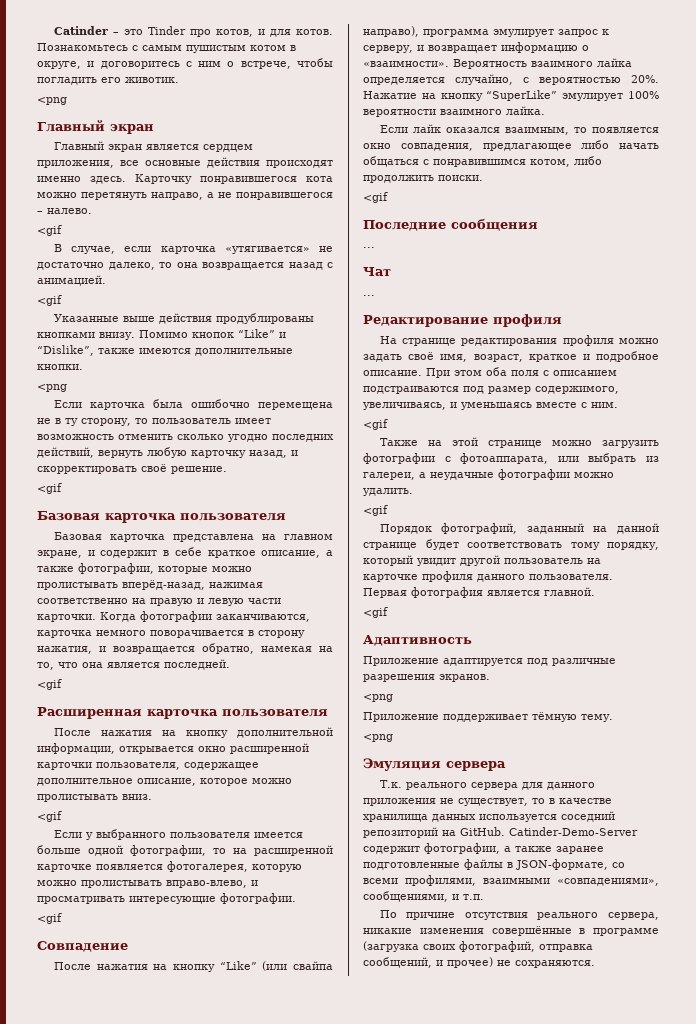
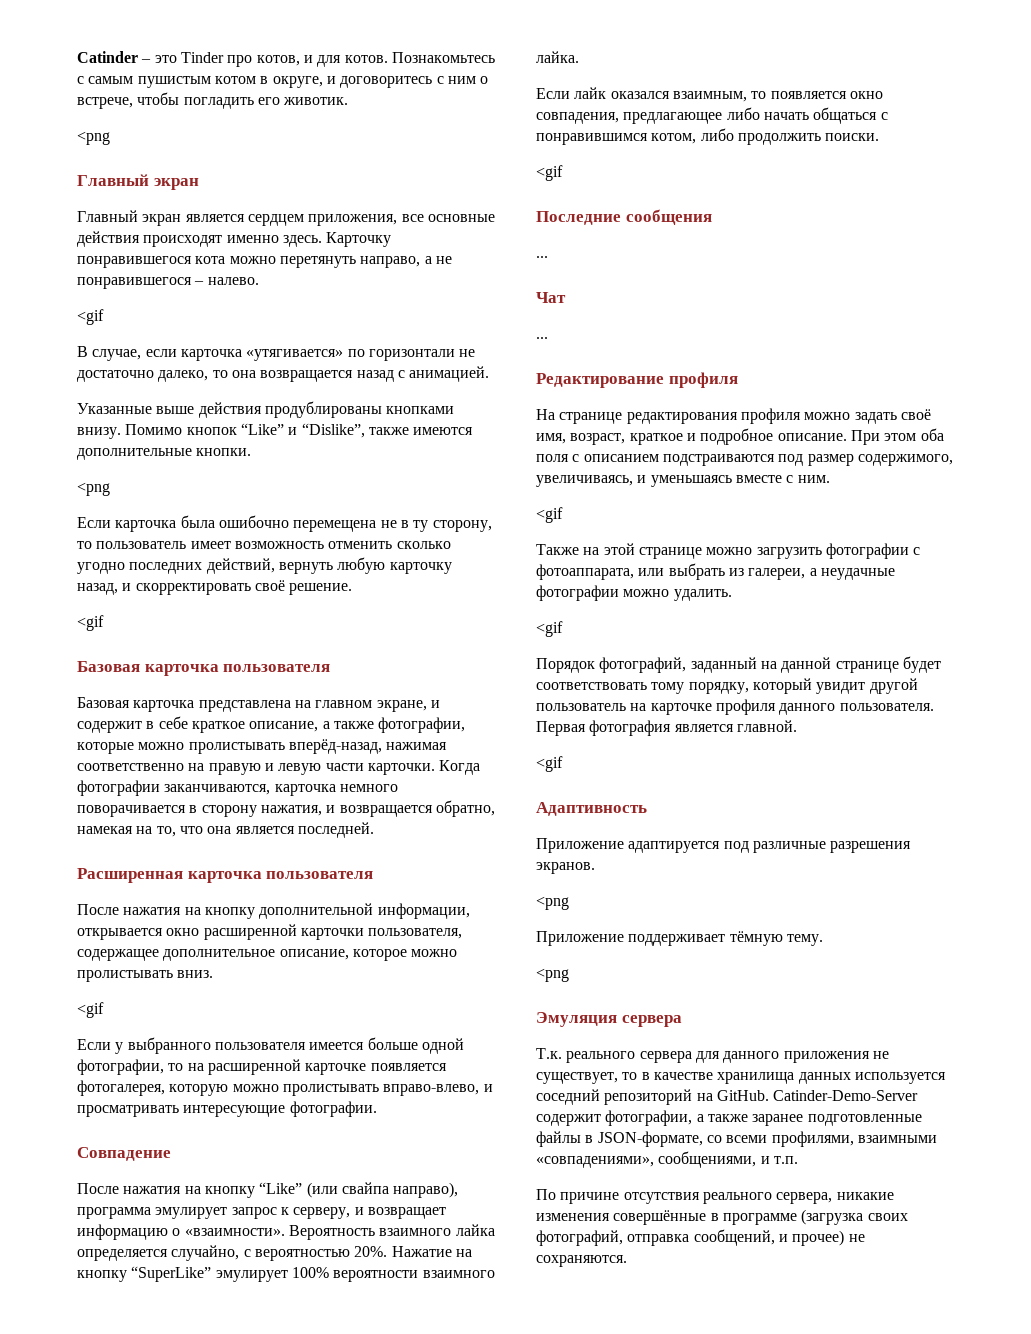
- В случае, если карточка «утягивается» не достаточно далеко, то она возвращается назад с анимацией.
- <gif
+ В случае, если карточка «утягивается» по горизонтали не достаточно далеко, то она возвращается назад с анимацией.
  Когда фотографии заканчиваются, карточка немного поворачивается в сторону нажатия, и возвращается обратно, намекая на то, что она является последней.
- <gif
  Если у выбранного пользователя имеется больше одной фотографии, то на расширенной карточке появляется фотогалерея, которую можно пролистывать вправо-влево, и просматривать интересующие фотографии.
- <gif

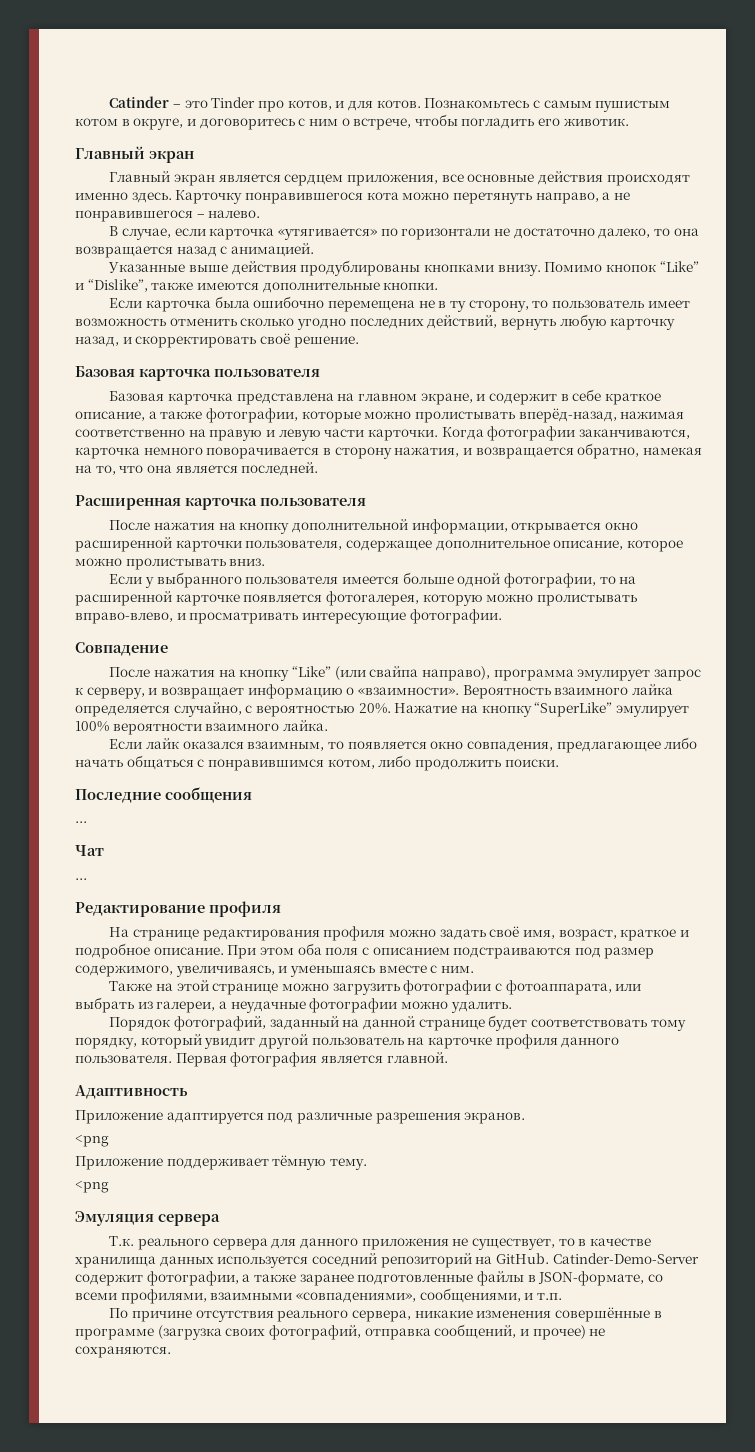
  Познакомьтесь с самым пушистым котом в округе, и договоритесь с ним о встрече, чтобы погладить его животик.
- <png
  Карточку понравившегося кота можно перетянуть направо, а не понравившегося – налево.
- <gif
  Помимо кнопок “Like” и “Dislike”, также имеются дополнительные кнопки.
- <png
  Если карточка была ошибочно перемещена не в ту сторону, то пользователь имеет возможность отменить сколько угодно последних действий, вернуть любую карточку назад, и скорректировать своё решение.
- <gif
  После нажатия на кнопку дополнительной информации, открывается окно расширенной карточки пользователя, содержащее дополнительное описание, которое можно пролистывать вниз.
- <gif
  Если лайк оказался взаимным, то появляется окно совпадения, предлагающее либо начать общаться с понравившимся котом, либо продолжить поиски.
- <gif
  При этом оба поля с описанием подстраиваются под размер содержимого, увеличиваясь, и уменьшаясь вместе с ним.
- <gif
  Также на этой странице можно загрузить фотографии с фотоаппарата, или выбрать из галереи, а неудачные фотографии можно удалить.
- <gif
  Первая фотография является главной.
- <gif

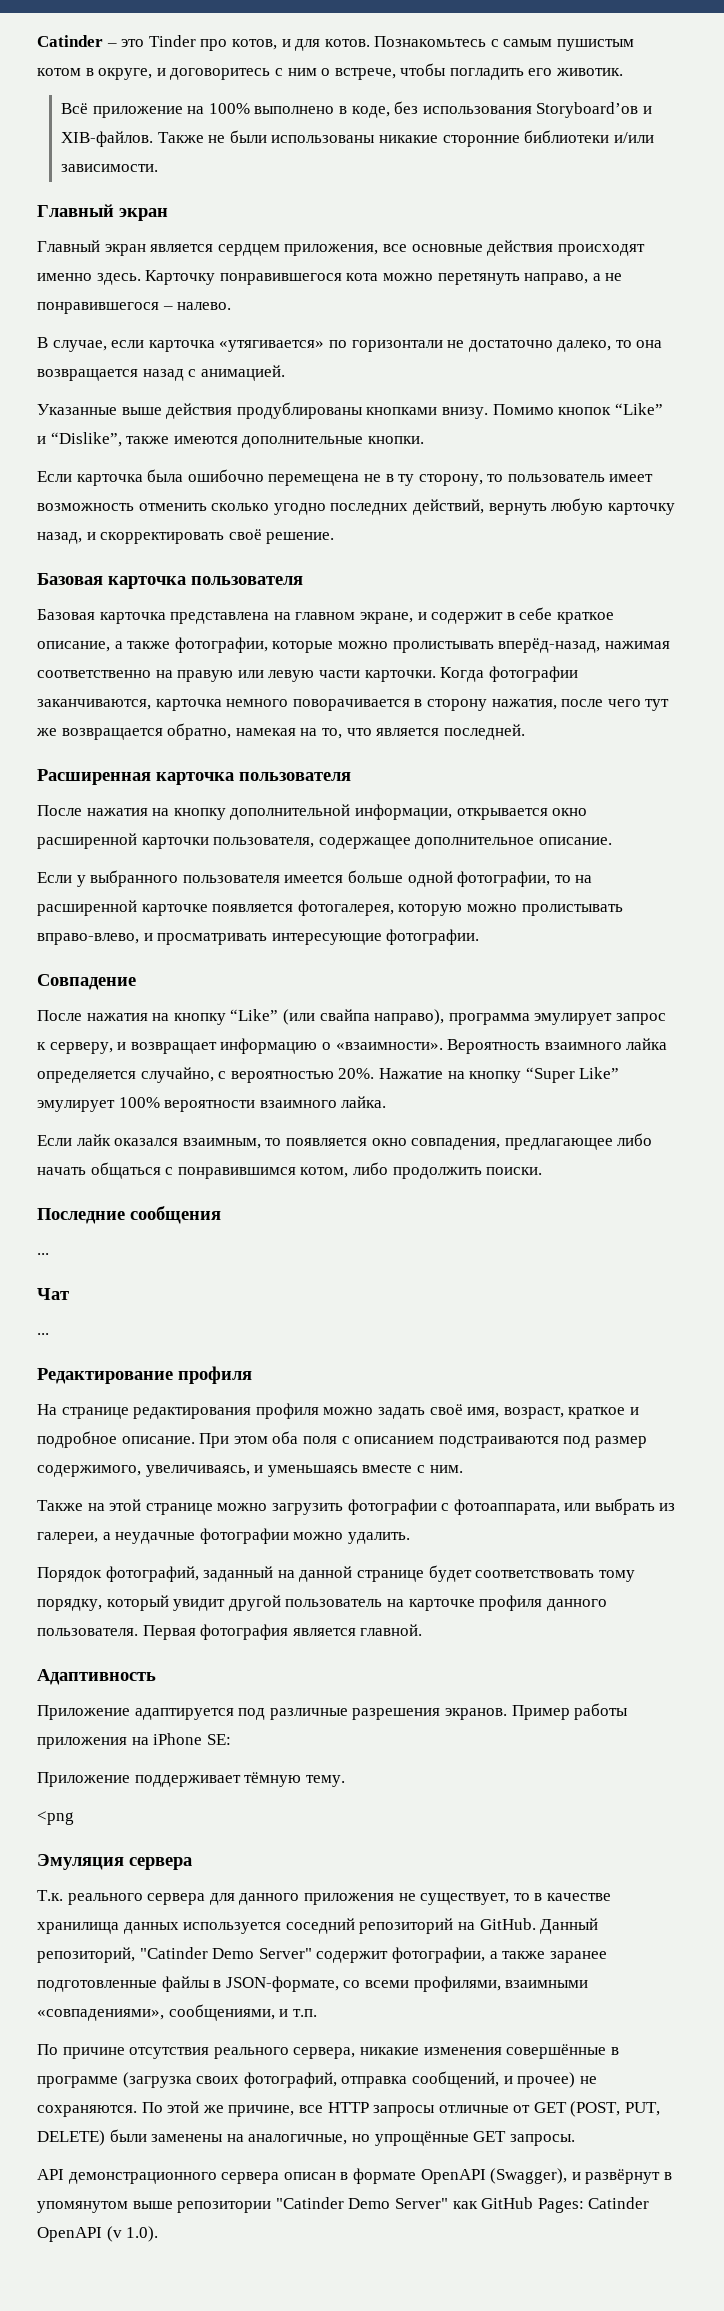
+ Всё приложение на 100% выполнено в коде, без использования Storyboard’ов и XIB-файлов. Также не были использованы никакие сторонние библиотеки и/или зависимости.
- Базовая карточка представлена на главном экране, и содержит в себе краткое описание, а также фотографии, которые можно пролистывать вперёд-назад, нажимая соответственно на правую и левую части карточки.
+ Базовая карточка представлена на главном экране, и содержит в себе краткое описание, а также фотографии, которые можно пролистывать вперёд-назад, нажимая соответственно на правую или левую части карточки.
- Когда фотографии заканчиваются, карточка немного поворачивается в сторону нажатия, и возвращается обратно, намекая на то, что она является последней.
+ Когда фотографии заканчиваются, карточка немного поворачивается в сторону нажатия, после чего тут же возвращается обратно, намекая на то, что является последней.
- После нажатия на кнопку дополнительной информации, открывается окно расширенной карточки пользователя, содержащее дополнительное описание, которое можно пролистывать вниз.
+ После нажатия на кнопку дополнительной информации, открывается окно расширенной карточки пользователя, содержащее дополнительное описание.
- Нажатие на кнопку “SuperLike” эмулирует 100% вероятности взаимного лайка.
+ Нажатие на кнопку “Super Like” эмулирует 100% вероятности взаимного лайка.
- Приложение адаптируется под различные разрешения экранов.
- <png
+ Приложение адаптируется под различные разрешения экранов. Пример работы приложения на iPhone SE:
- Catinder-Demo-Server содержит фотографии, а также заранее подготовленные файлы в JSON-формате, со всеми профилями, взаимными «совпадениями», сообщениями, и т.п.
+ Данный репозиторий, "Catinder Demo Server" содержит фотографии, а также заранее подготовленные файлы в JSON-формате, со всеми профилями, взаимными «совпадениями», сообщениями, и т.п.
+ По этой же причине, все HTTP запросы отличные от GET (POST, PUT, DELETE) были заменены на аналогичные, но упрощённые GET запросы.
+ API демонстрационного сервера описан в формате OpenAPI (Swagger), и развёрнут в упомянутом выше репозитории "Catinder Demo Server" как GitHub Pages: Catinder OpenAPI (v 1.0).

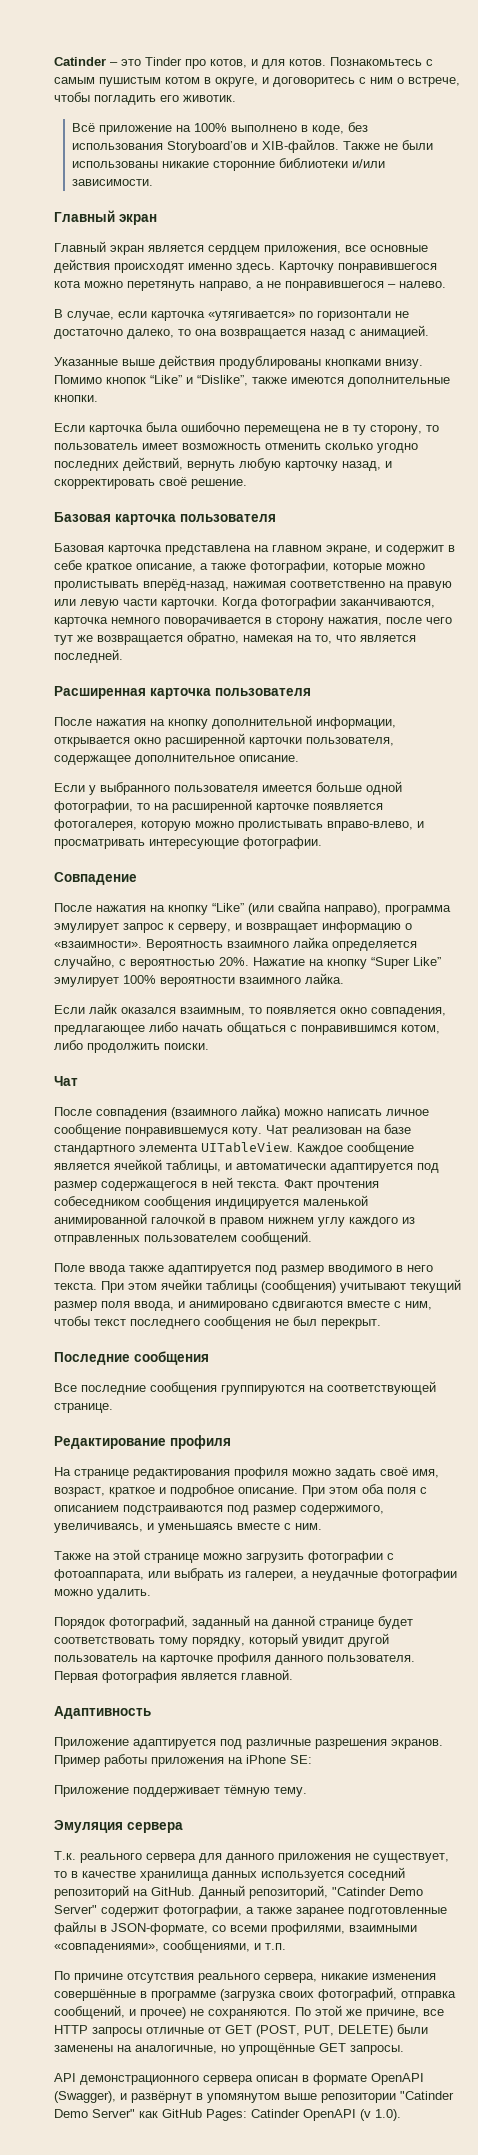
  Если лайк оказался взаимным, то появляется окно совпадения, предлагающее либо начать общаться с понравившимся котом, либо продолжить поиски.
+ Чат
+ После совпадения (взаимного лайка) можно написать личное сообщение понравившемуся коту. Чат реализован на базе стандартного элемента UITableView. Каждое сообщение является ячейкой таблицы, и автоматически адаптируется под размер содержащегося в ней текста. Факт прочтения собеседником сообщения индицируется маленькой анимированной галочкой в правом нижнем углу каждого из отправленных пользователем сообщений.
+ Поле ввода также адаптируется под размер вводимого в него текста. При этом ячейки таблицы (сообщения) учитывают текущий размер поля ввода, и анимировано сдвигаются вместе с ним, чтобы текст последнего сообщения не был перекрыт.
  Последние сообщения
- ...
- Чат
- ...
+ Все последние сообщения группируются на соответствующей странице.
- <png

